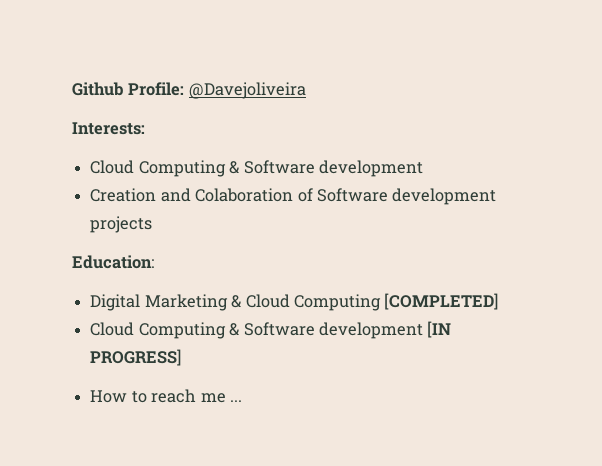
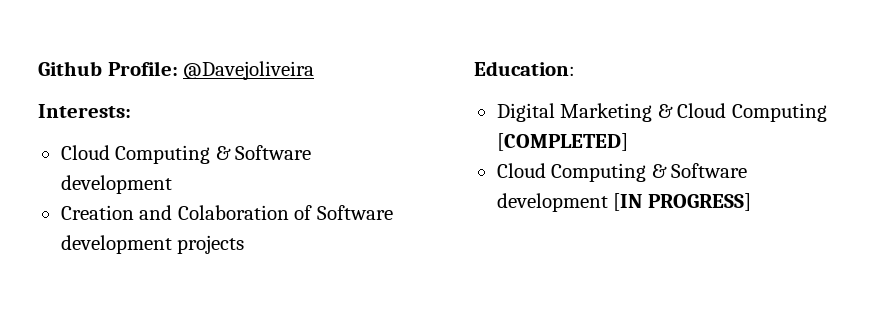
- How to reach me ...

